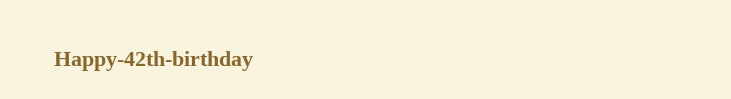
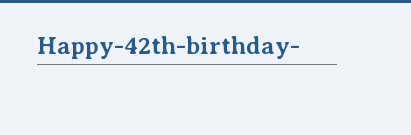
- Happy-42th-birthday
+ Happy-42th-birthday-

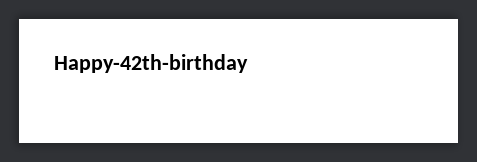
- Happy-42th-birthday-
+ Happy-42th-birthday

